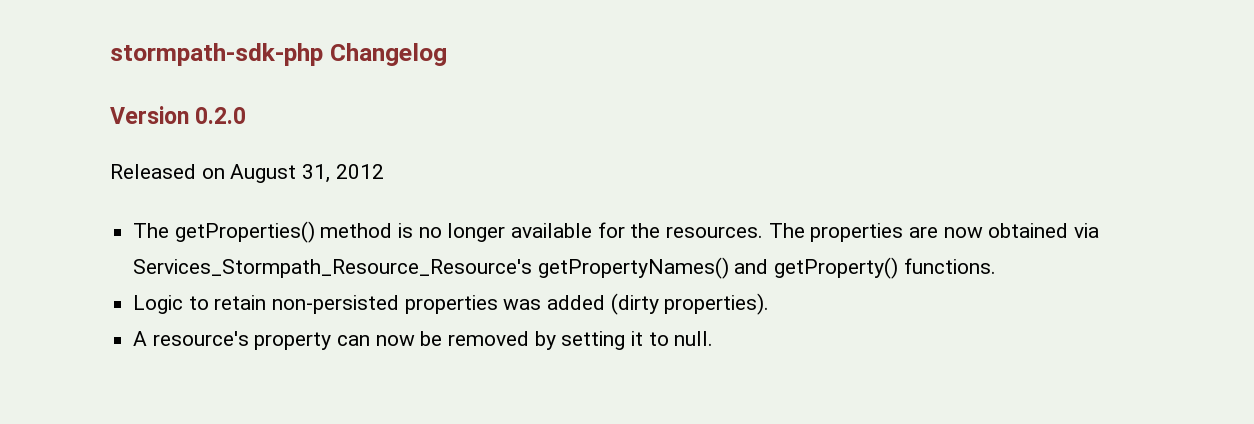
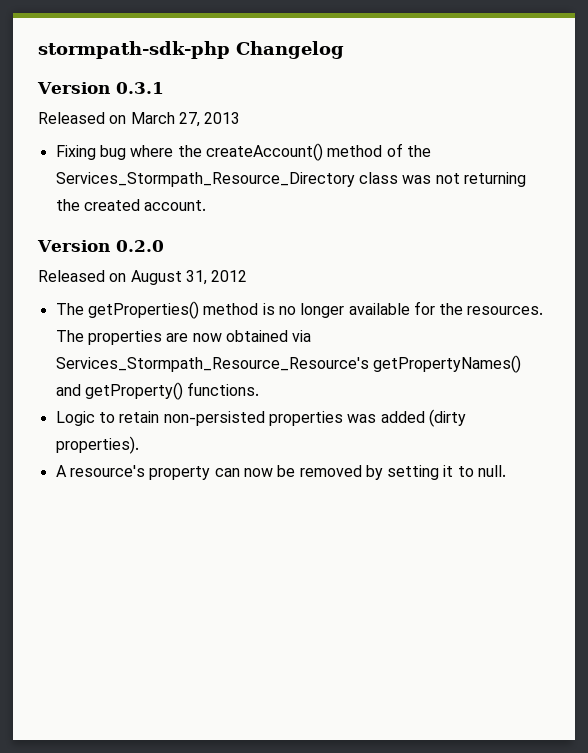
+ Version 0.3.1
+ Released on March 27, 2013
+ Fixing bug where the createAccount() method of the Services_Stormpath_Resource_Directory class was not returning the created account.

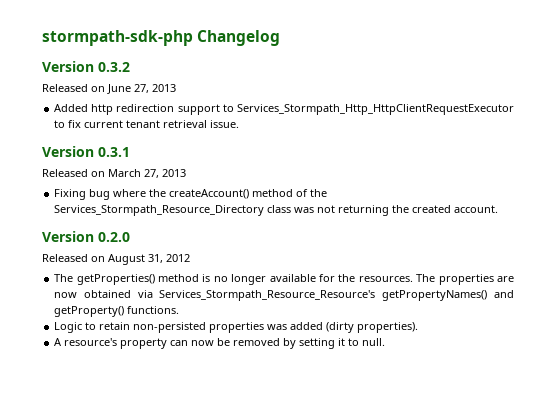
+ Version 0.3.2
+ Released on June 27, 2013
+ Added http redirection support to Services_Stormpath_Http_HttpClientRequestExecutor to fix current tenant retrieval issue.

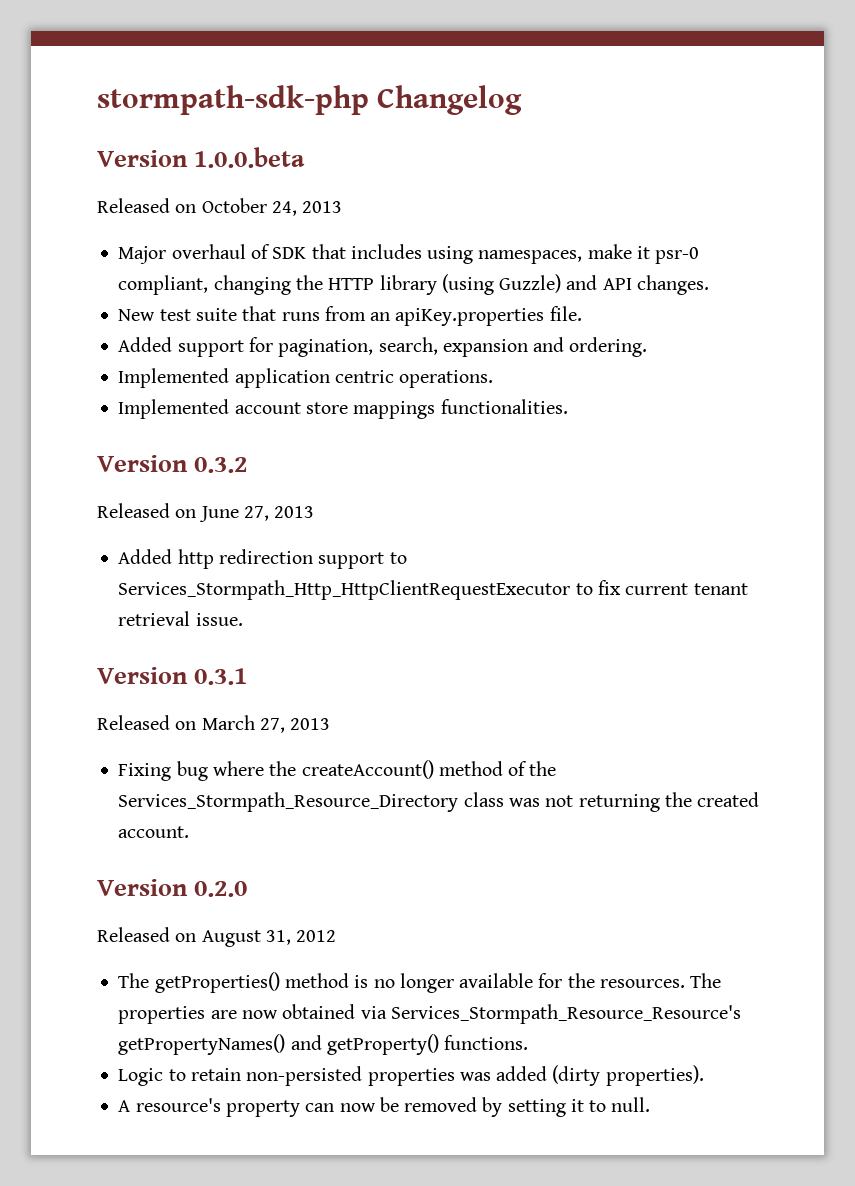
+ Version 1.0.0.beta
+ Released on October 24, 2013
+ Major overhaul of SDK that includes using namespaces, make it psr-0 compliant, changing the HTTP library (using Guzzle) and API changes.
+ New test suite that runs from an apiKey.properties file.
+ Added support for pagination, search, expansion and ordering.
+ Implemented application centric operations.
+ Implemented account store mappings functionalities.

